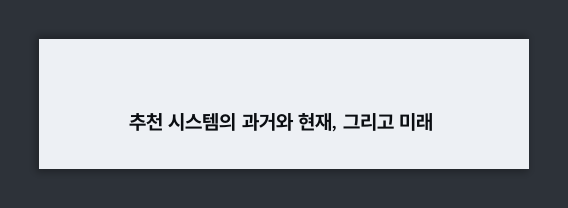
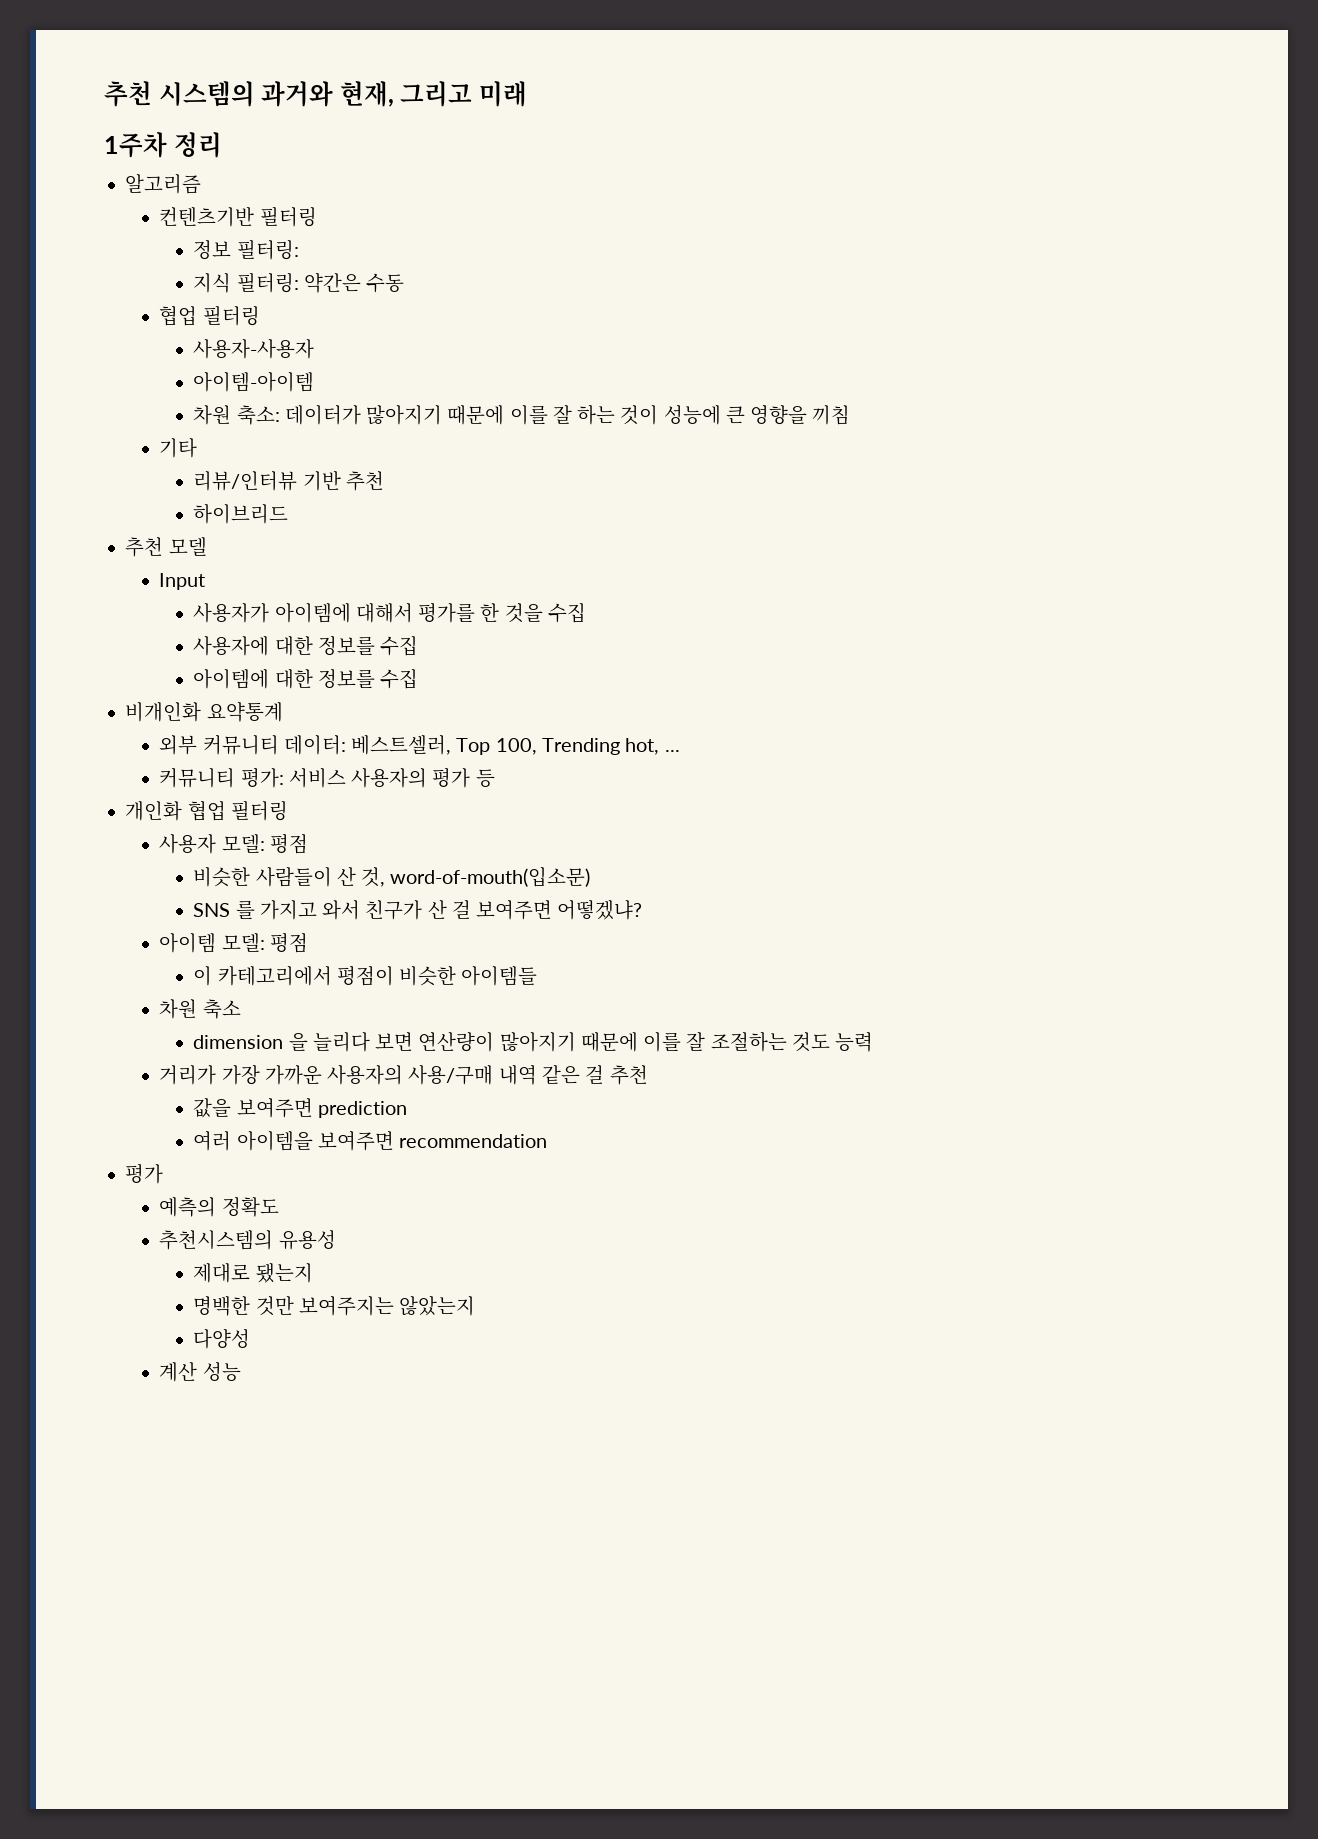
+ 1주차 정리
+ 알고리즘
+ 컨텐츠기반 필터링
+ 정보 필터링:
+ 지식 필터링: 약간은 수동
+ 협업 필터링
+ 사용자-사용자
+ 아이템-아이템
+ 차원 축소: 데이터가 많아지기 때문에 이를 잘 하는 것이 성능에 큰 영향을 끼침
+ 기타
+ 리뷰/인터뷰 기반 추천
+ 하이브리드
+ 추천 모델
+ Input
+ 사용자가 아이템에 대해서 평가를 한 것을 수집
+ 사용자에 대한 정보를 수집
+ 아이템에 대한 정보를 수집
+ 비개인화 요약통계
+ 외부 커뮤니티 데이터: 베스트셀러, Top 100, Trending hot, ...
+ 커뮤니티 평가: 서비스 사용자의 평가 등
+ 개인화 협업 필터링
+ 사용자 모델: 평점
+ 비슷한 사람들이 산 것, word-of-mouth(입소문)
+ SNS 를 가지고 와서 친구가 산 걸 보여주면 어떻겠냐?
+ 아이템 모델: 평점
+ 이 카테고리에서 평점이 비슷한 아이템들
+ 차원 축소
+ dimension 을 늘리다 보면 연산량이 많아지기 때문에 이를 잘 조절하는 것도 능력
+ 거리가 가장 가까운 사용자의 사용/구매 내역 같은 걸 추천
+ 값을 보여주면 prediction
+ 여러 아이템을 보여주면 recommendation
+ 평가
+ 예측의 정확도
+ 추천시스템의 유용성
+ 제대로 됐는지
+ 명백한 것만 보여주지는 않았는지
+ 다양성
+ 계산 성능

